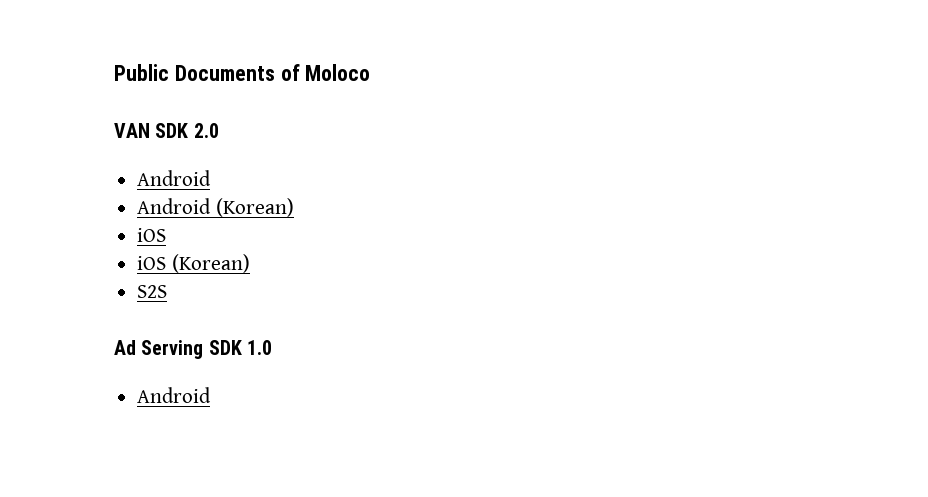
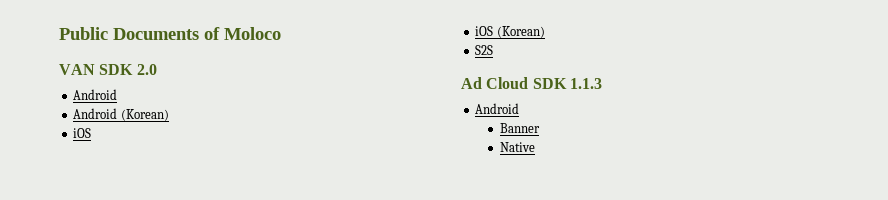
- Ad Serving SDK 1.0
+ Ad Cloud SDK 1.1.3
  Android
+ Banner
+ Native

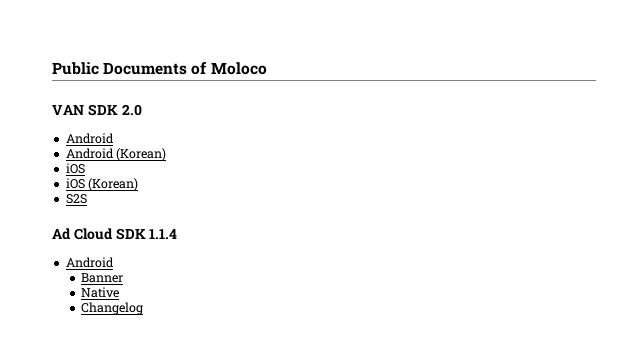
- Ad Cloud SDK 1.1.3
+ Ad Cloud SDK 1.1.4
+ Changelog

